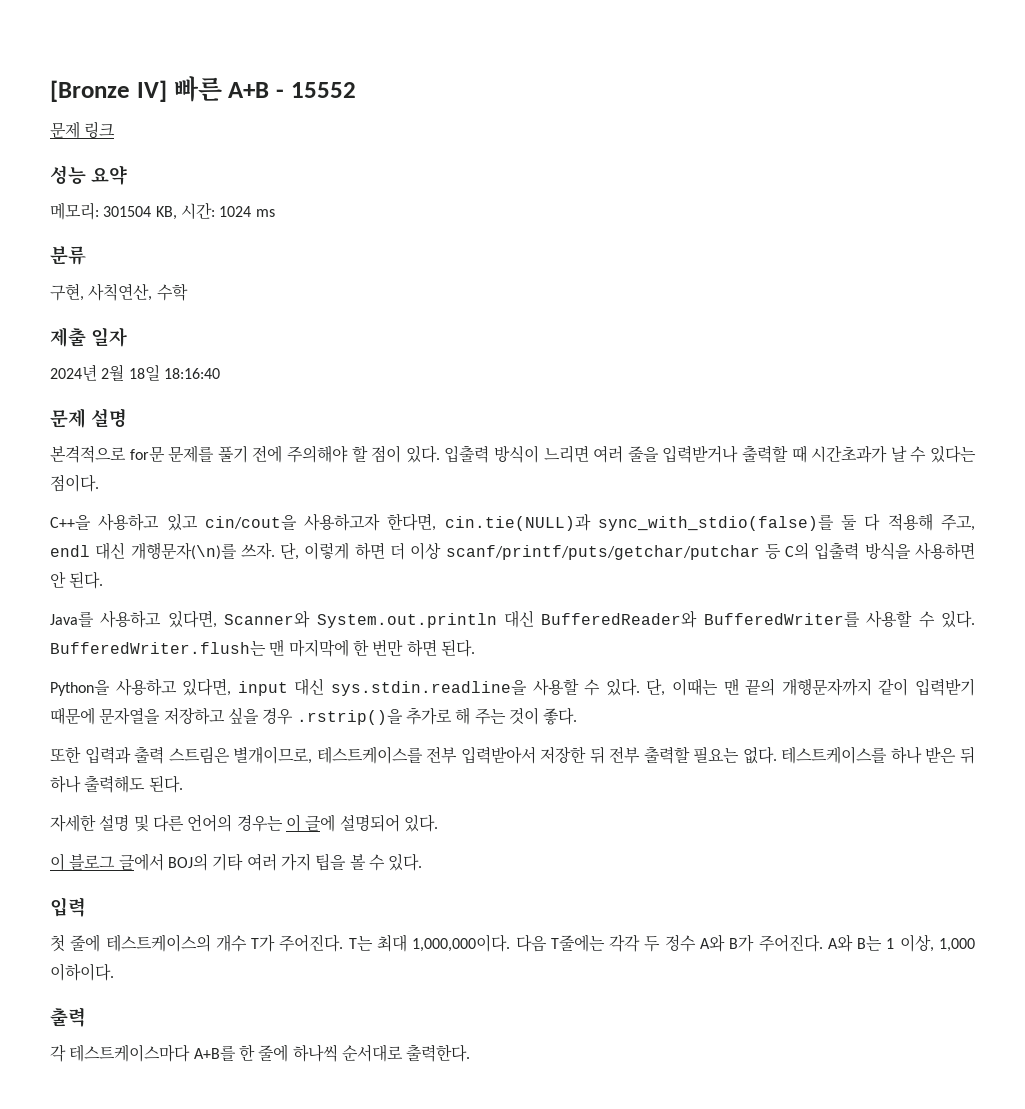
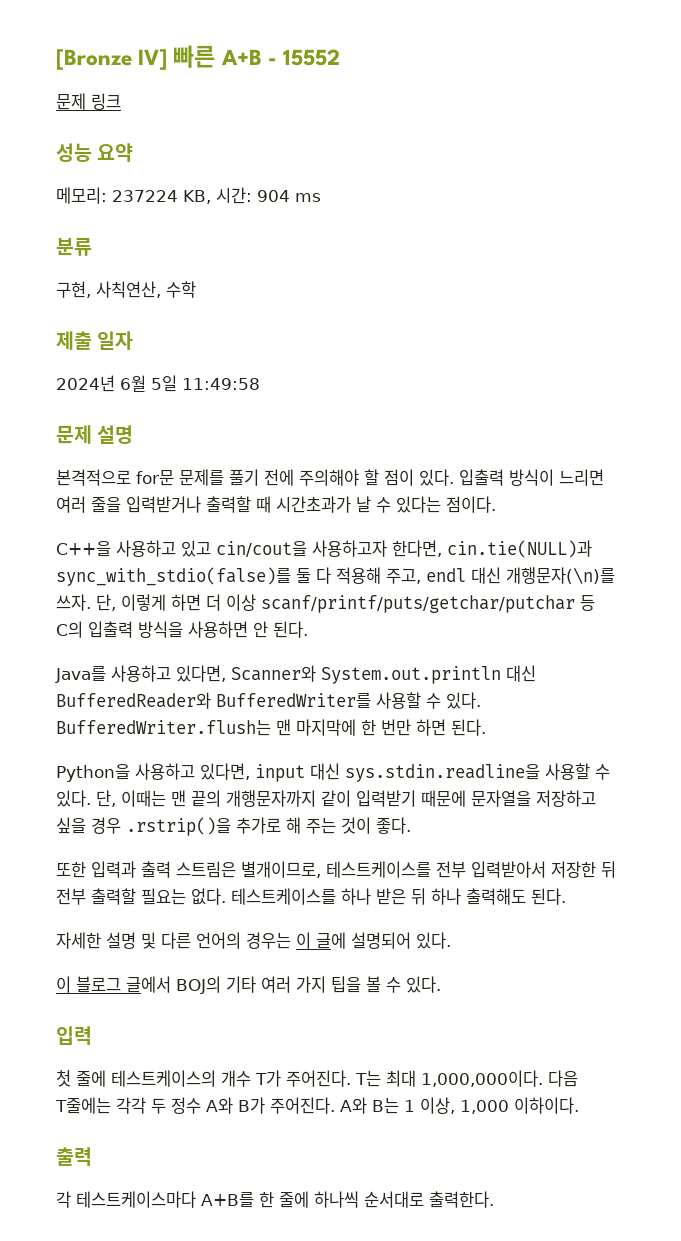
- 메모리: 301504 KB, 시간: 1024 ms
+ 메모리: 237224 KB, 시간: 904 ms
- 2024년 2월 18일 18:16:40
+ 2024년 6월 5일 11:49:58

